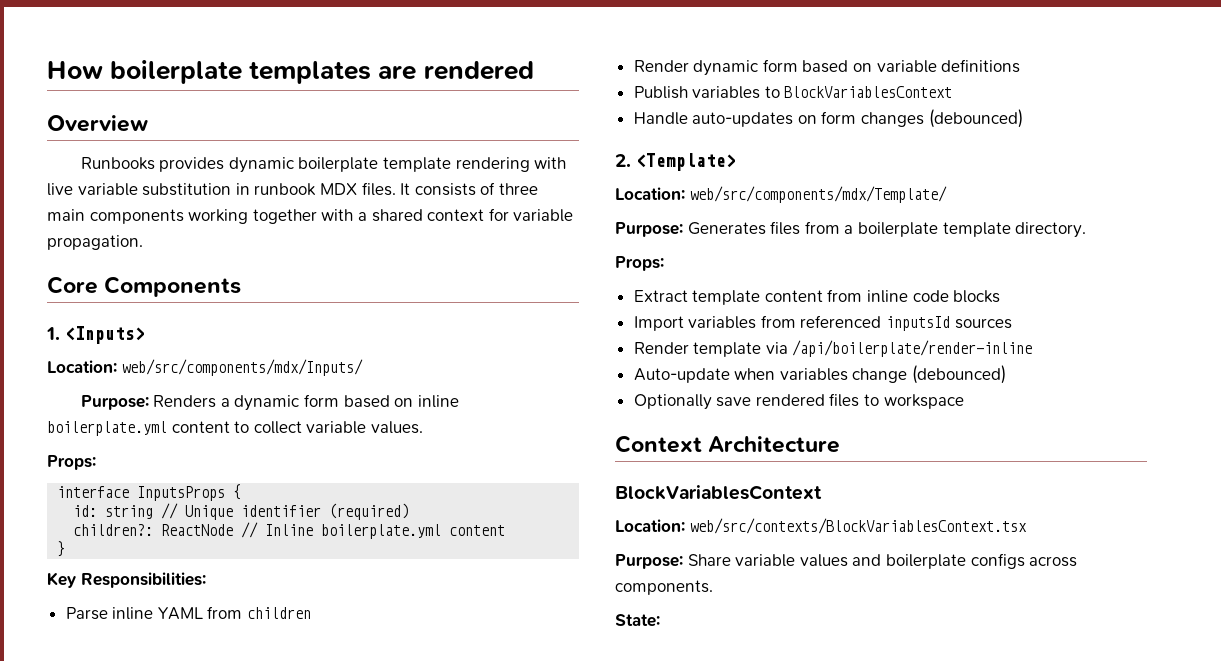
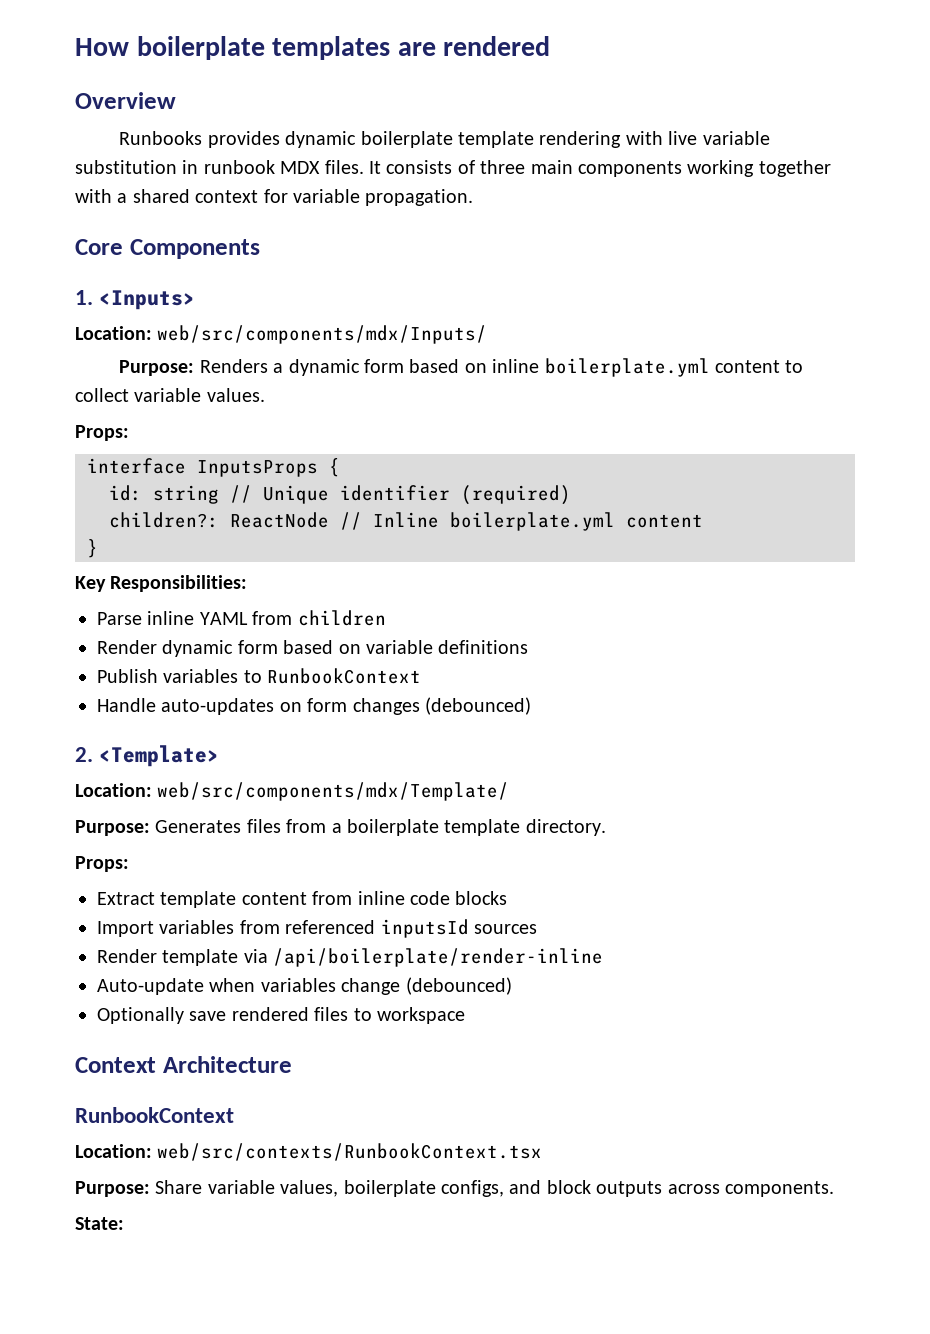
- Publish variables to BlockVariablesContext
+ Publish variables to RunbookContext
  Context Architecture
- BlockVariablesContext
- Location: web/src/contexts/BlockVariablesContext.tsx
+ RunbookContext
+ Location: web/src/contexts/RunbookContext.tsx
- Purpose: Share variable values and boilerplate configs across components.
+ Purpose: Share variable values, boilerplate configs, and block outputs across components.

